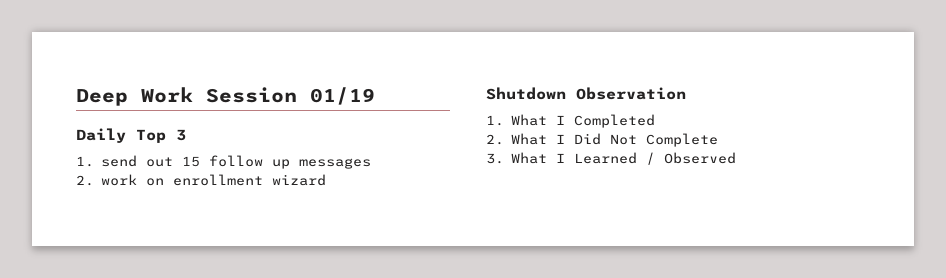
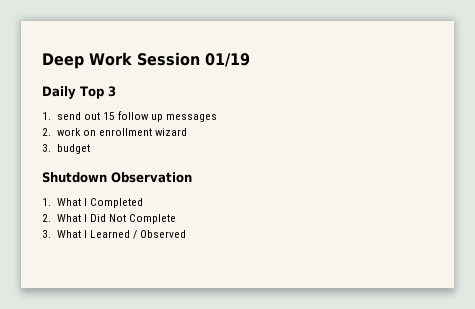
+ 3. budget

